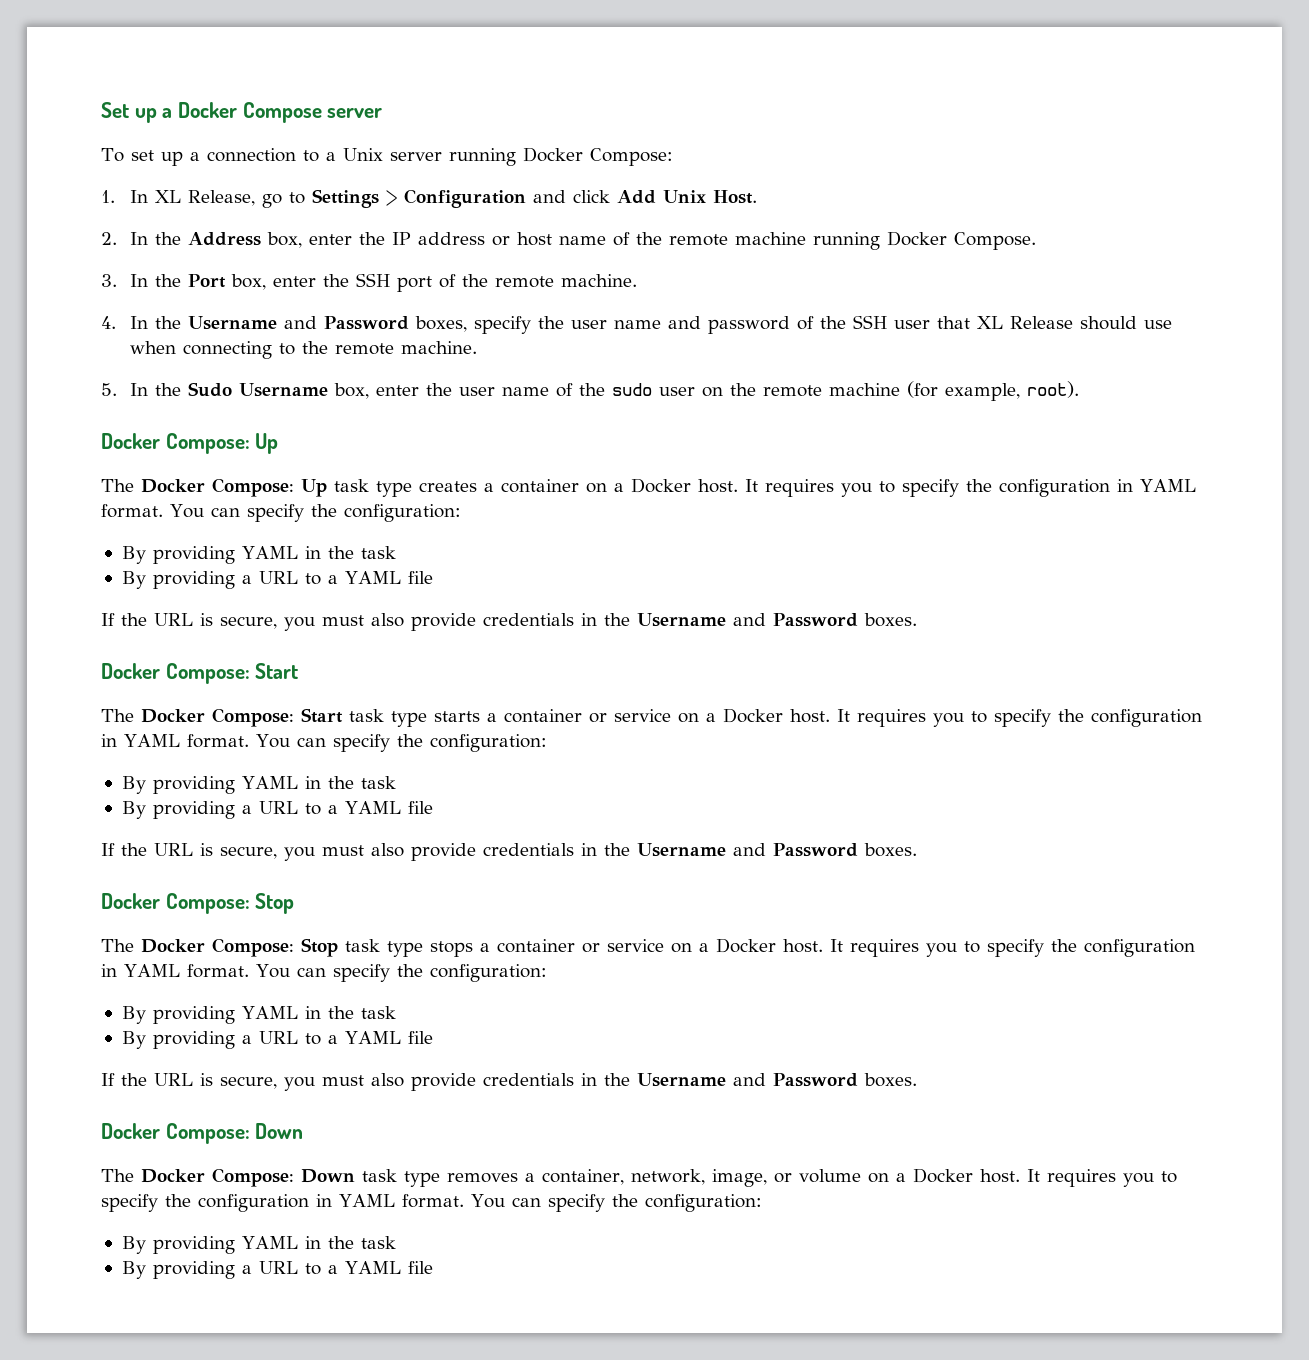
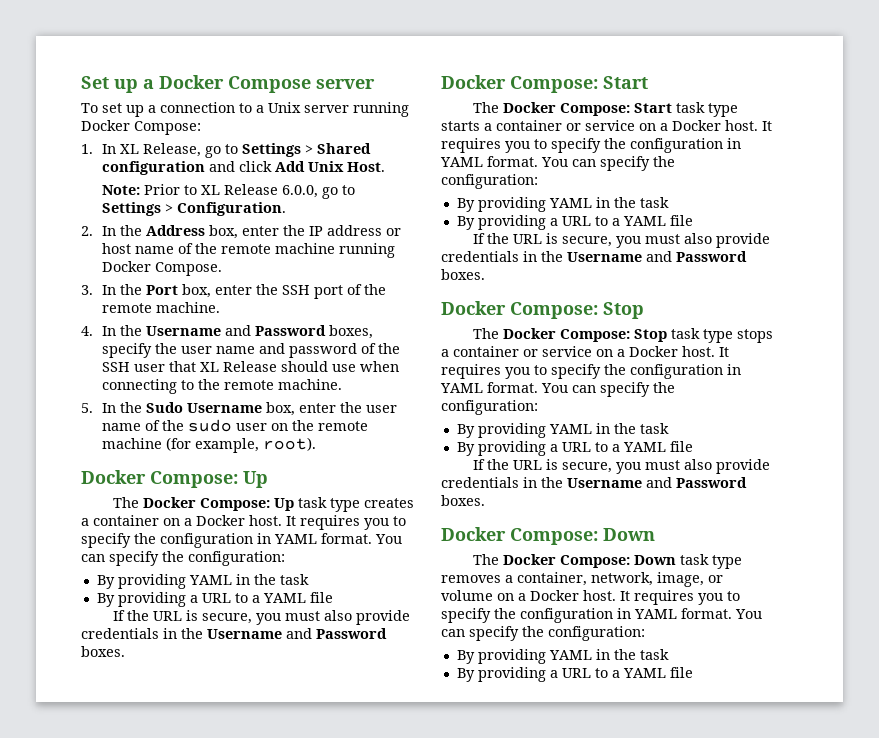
- 1. In XL Release, go to Settings > Configuration and click Add Unix Host.
+ 1. In XL Release, go to Settings > Shared configuration and click Add Unix Host.
+ Note: Prior to XL Release 6.0.0, go to Settings > Configuration.

